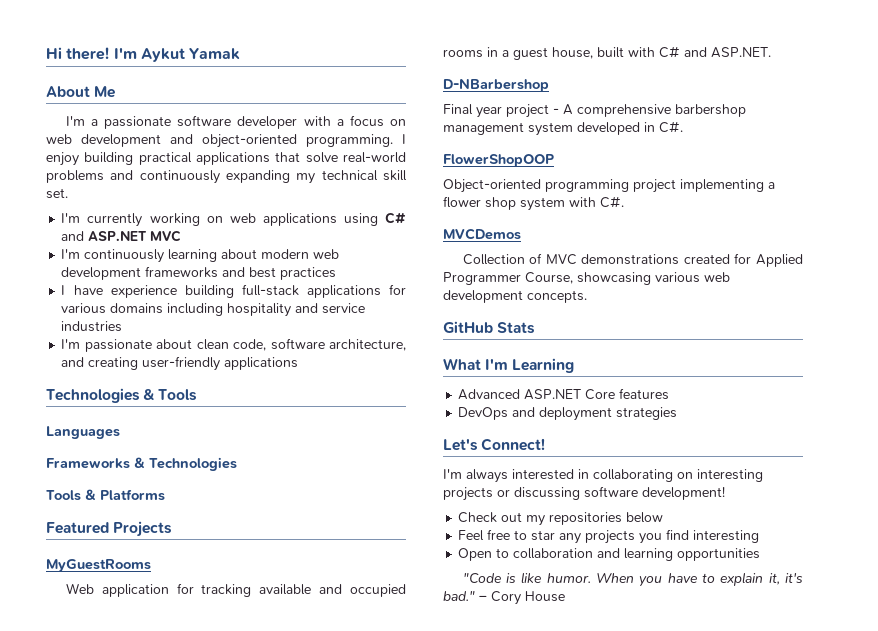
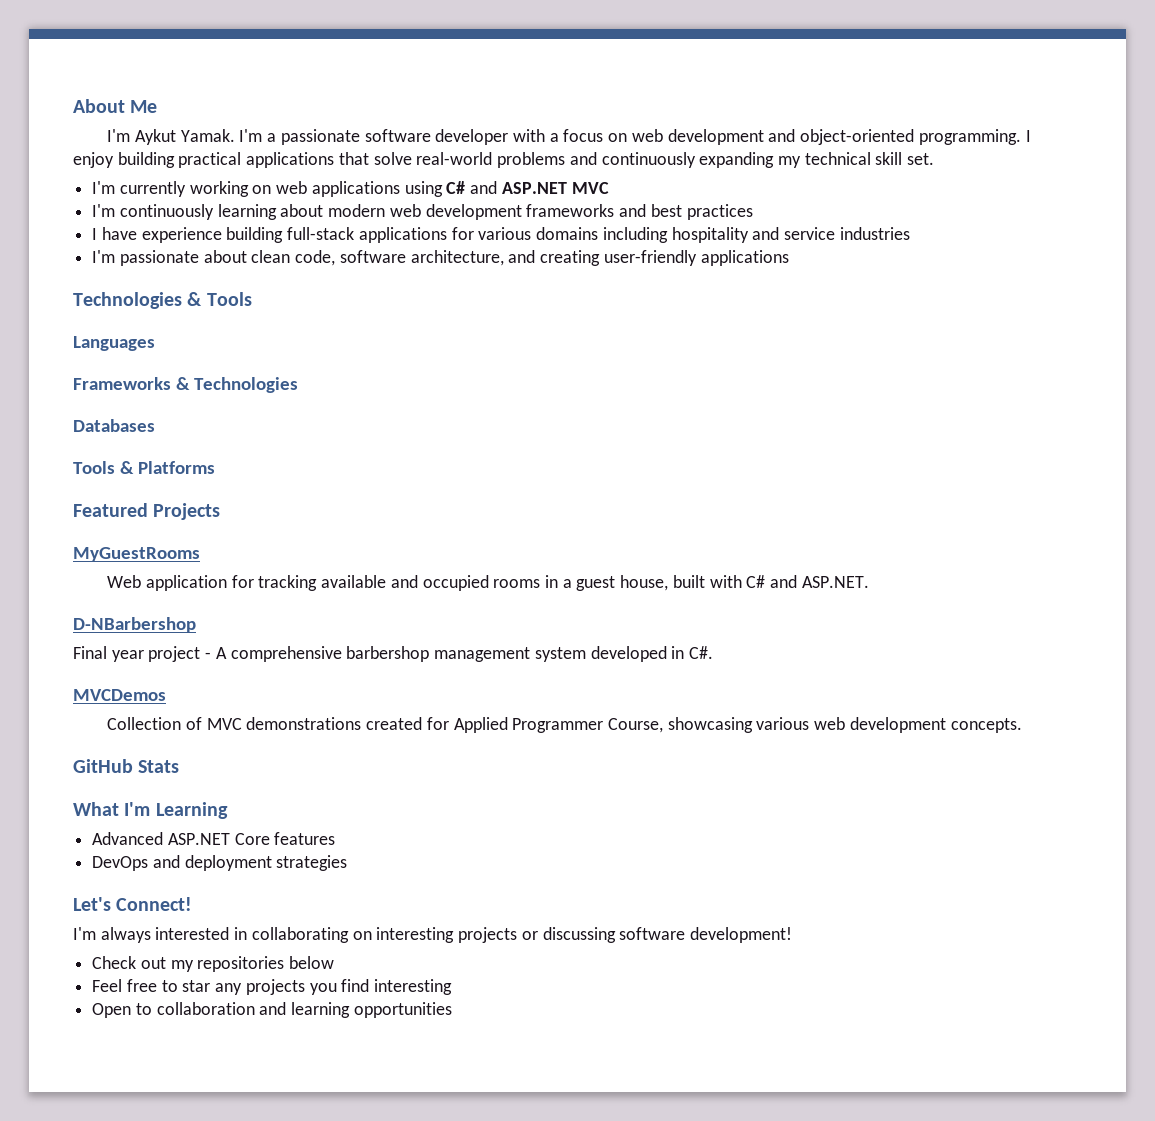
- Hi there! I'm Aykut Yamak
- I'm a passionate software developer with a focus on web development and object-oriented programming.
+ I'm Aykut Yamak. I'm a passionate software developer with a focus on web development and object-oriented programming.
+ Databases
- FlowerShopOOP
- Object-oriented programming project implementing a flower shop system with C#.
- "Code is like humor. When you have to explain it, it's bad." – Cory House

